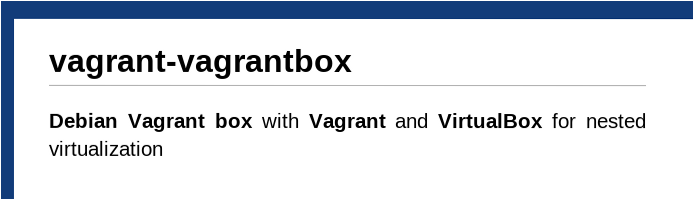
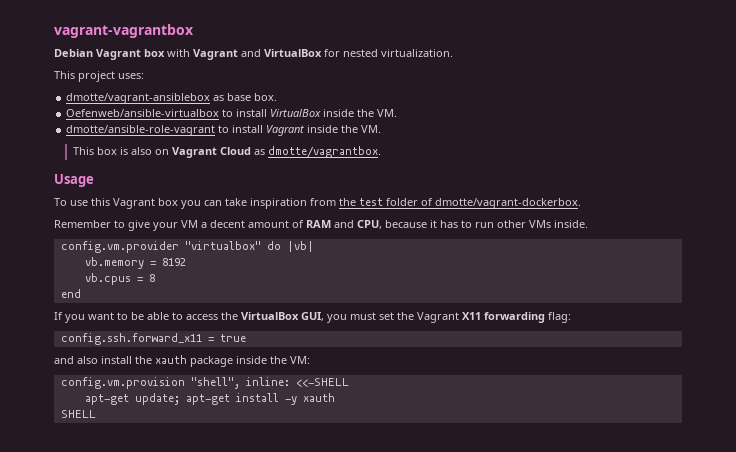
- Debian Vagrant box with Vagrant and VirtualBox for nested virtualization
+ Debian Vagrant box with Vagrant and VirtualBox for nested virtualization.
+ This project uses:
+ dmotte/vagrant-ansiblebox as base box.
+ Oefenweb/ansible-virtualbox to install VirtualBox inside the VM.
+ dmotte/ansible-role-vagrant to install Vagrant inside the VM.
+ This box is also on Vagrant Cloud as dmotte/vagrantbox.
+ Usage
+ To use this Vagrant box you can take inspiration from the test folder of dmotte/vagrant-dockerbox.
+ Remember to give your VM a decent amount of RAM and CPU, because it has to run other VMs inside.
+ config.vm.provider "virtualbox" do |vb|
+ vb.memory = 8192
+ vb.cpus = 8
+ end
+ If you want to be able to access the VirtualBox GUI, you must set the Vagrant X11 forwarding flag:
+ config.ssh.forward_x11 = true
+ and also install the xauth package inside the VM:
+ config.vm.provision "shell", inline: <<-SHELL
+ apt-get update; apt-get install -y xauth
+ SHELL

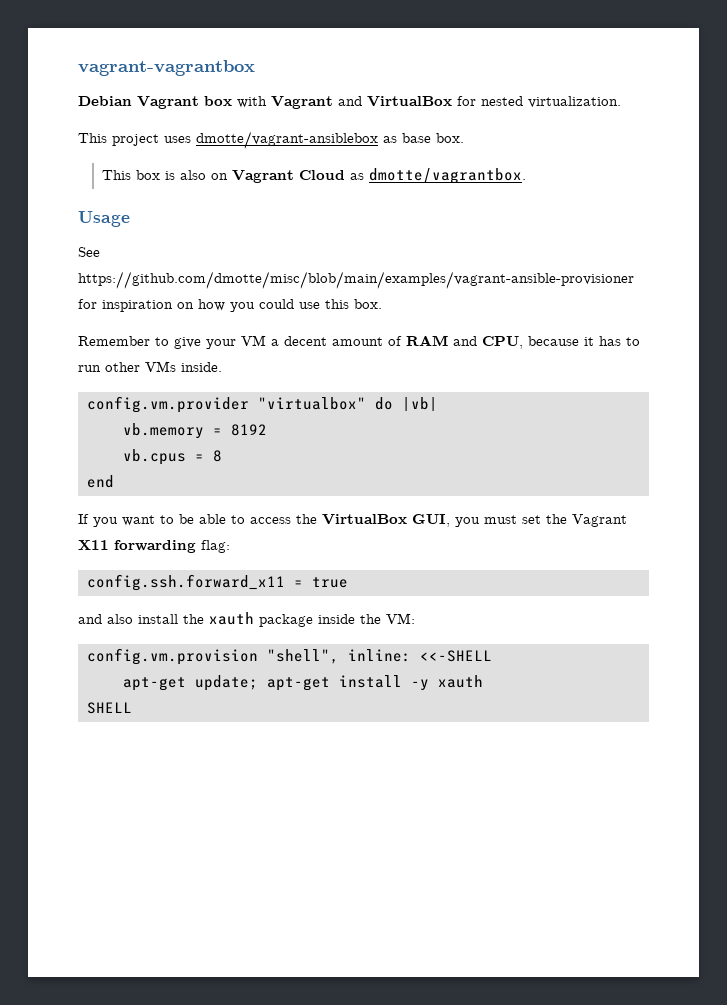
- This project uses:
- dmotte/vagrant-ansiblebox as base box.
+ This project uses dmotte/vagrant-ansiblebox as base box.
- Oefenweb/ansible-virtualbox to install VirtualBox inside the VM.
- dmotte/ansible-role-vagrant to install Vagrant inside the VM.
- To use this Vagrant box you can take inspiration from the test folder of dmotte/vagrant-dockerbox.
+ See https://github.com/dmotte/misc/blob/main/examples/vagrant-ansible-provisioner for inspiration on how you could use this box.

